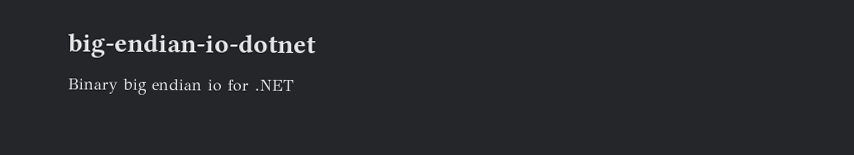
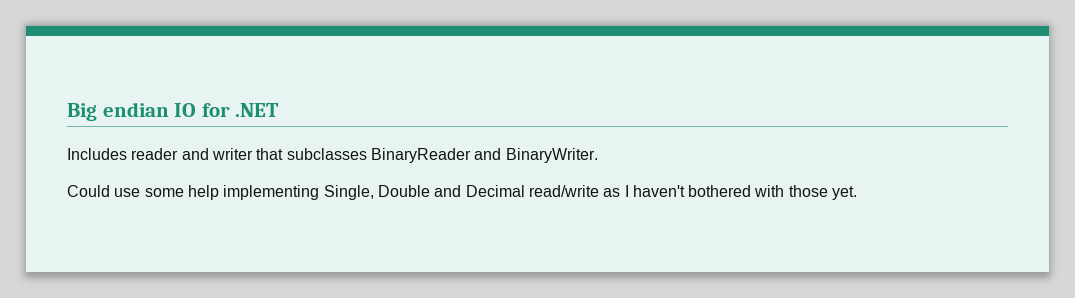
- big-endian-io-dotnet
- Binary big endian io for .NET
+ Big endian IO for .NET
+ Includes reader and writer that subclasses BinaryReader and BinaryWriter.
+ Could use some help implementing Single, Double and Decimal read/write as I haven't bothered with those yet.

